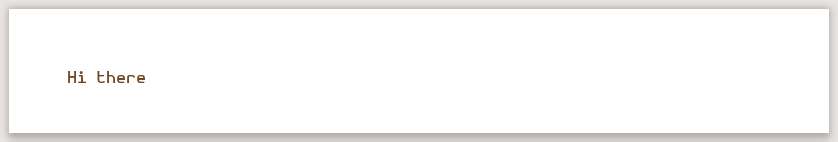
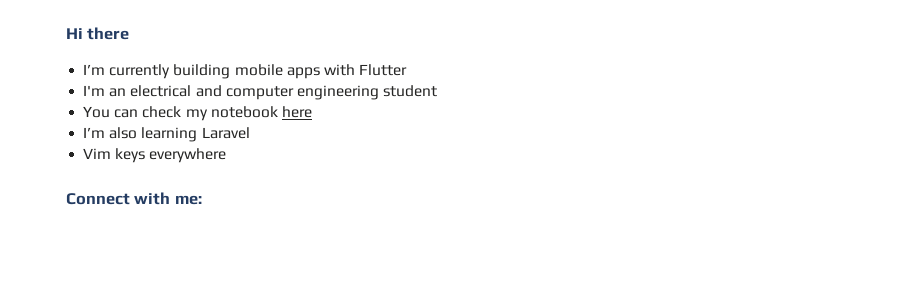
+ I’m currently building mobile apps with Flutter
+ I'm an electrical and computer engineering student
+ You can check my notebook here
+ I’m also learning Laravel
+ Vim keys everywhere
+ Connect with me:

